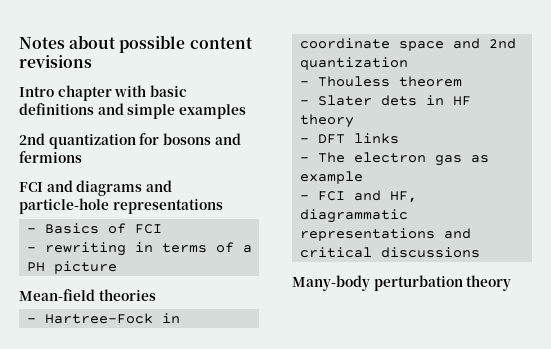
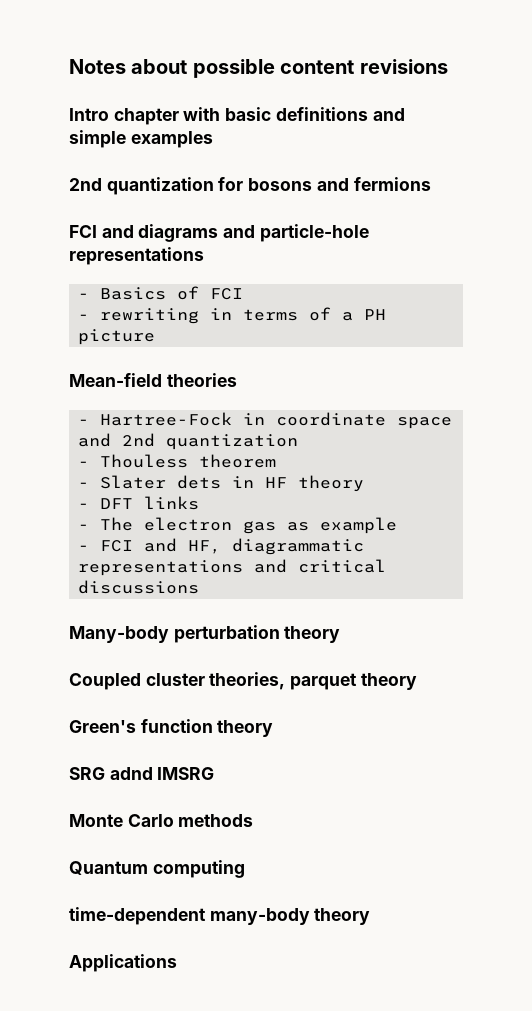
+ Coupled cluster theories, parquet theory
+ Green's function theory
+ SRG adnd IMSRG
+ Monte Carlo methods
+ Quantum computing
+ time-dependent many-body theory
+ Applications

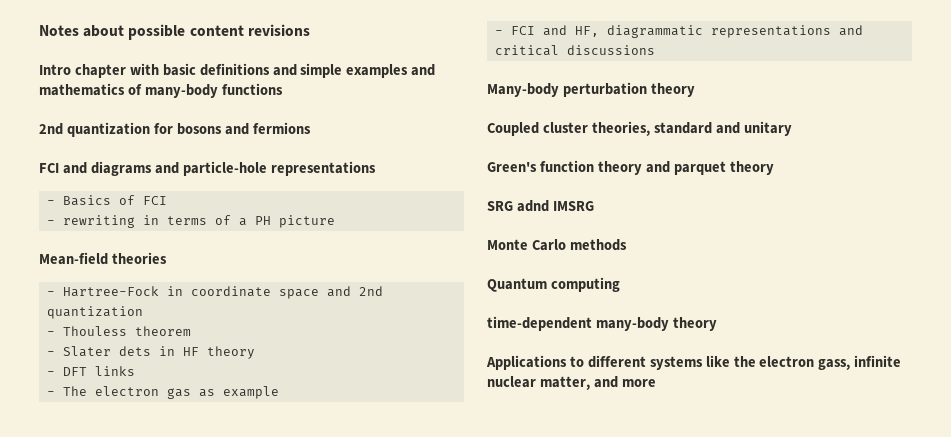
- Intro chapter with basic definitions and simple examples
+ Intro chapter with basic definitions and simple examples and mathematics of many-body functions
- Coupled cluster theories, parquet theory
+ Coupled cluster theories, standard and unitary
- Green's function theory
+ Green's function theory and parquet theory
- Applications
+ Applications to different systems like the electron gass, infinite nuclear matter, and more

